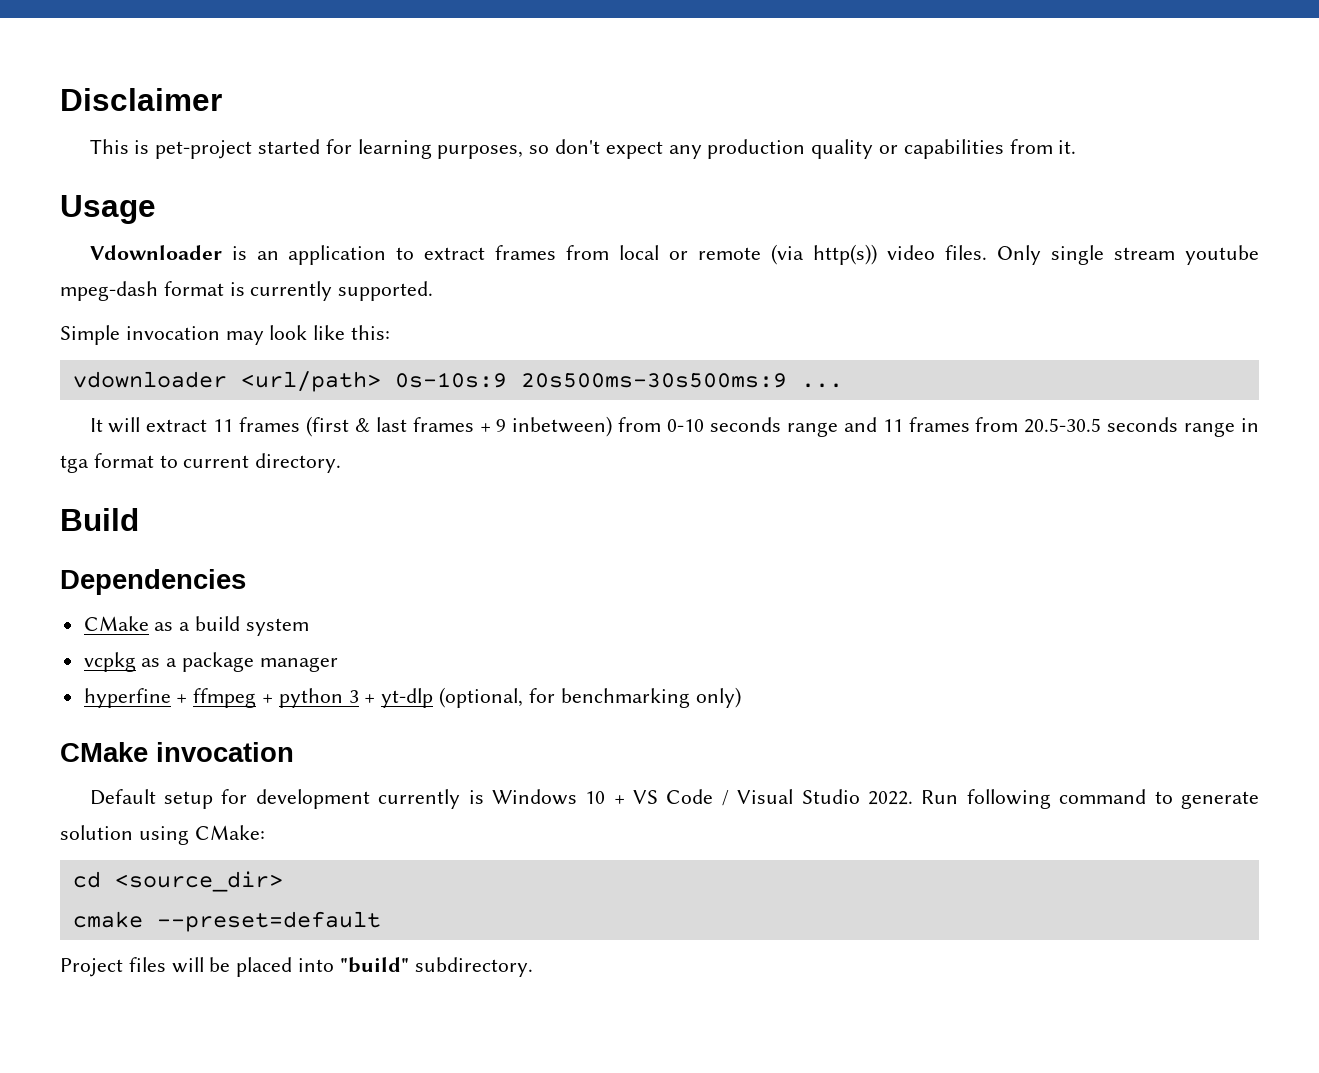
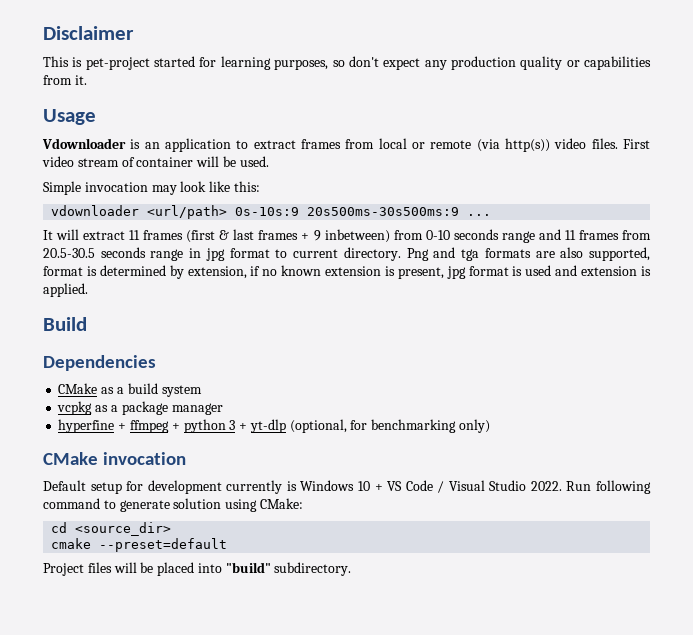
- Only single stream youtube mpeg-dash format is currently supported.
+ First video stream of container will be used.
- It will extract 11 frames (first & last frames + 9 inbetween) from 0-10 seconds range and 11 frames from 20.5-30.5 seconds range in tga format to current directory.
+ It will extract 11 frames (first & last frames + 9 inbetween) from 0-10 seconds range and 11 frames from 20.5-30.5 seconds range in jpg format to current directory. Png and tga formats are also supported, format is determined by extension, if no known extension is present, jpg format is used and extension is applied.

